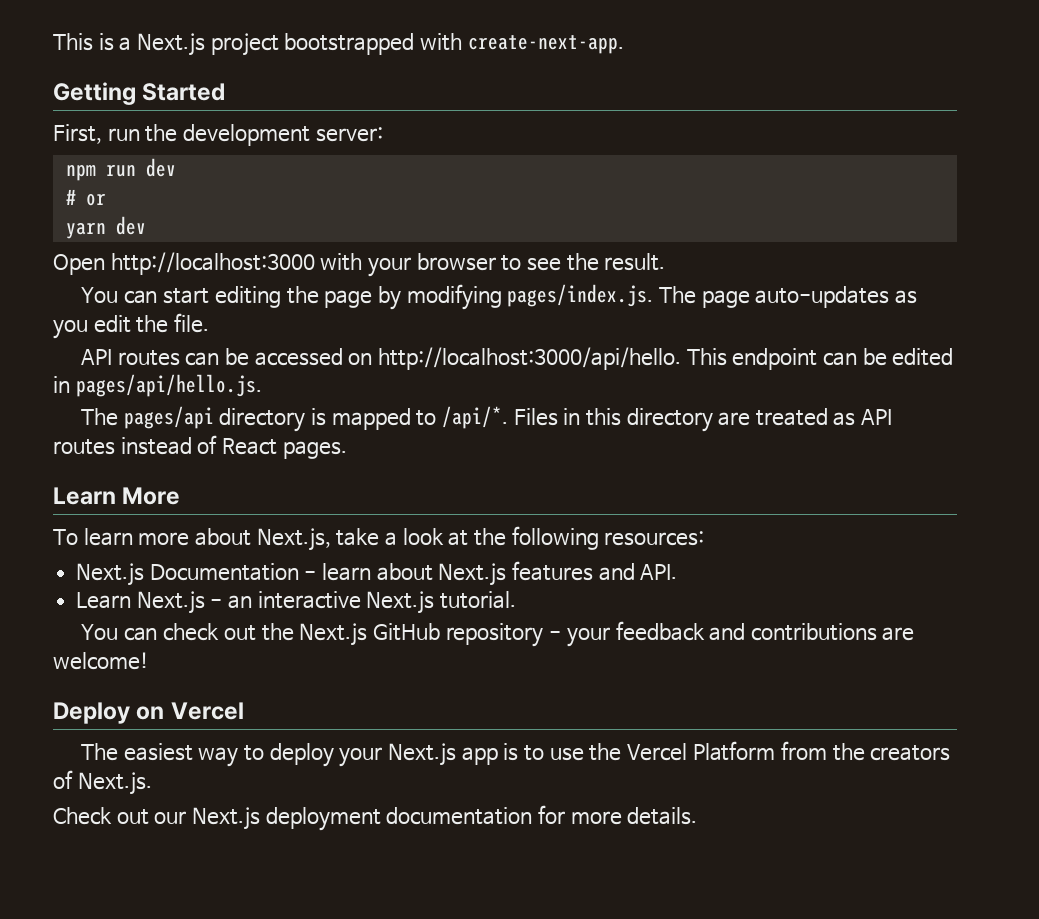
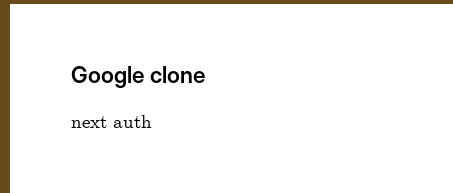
- This is a Next.js project bootstrapped with create-next-app.
- Getting Started
- First, run the development server:
- npm run dev
- # or
- yarn dev
- Open http://localhost:3000 with your browser to see the result.
- You can start editing the page by modifying pages/index.js. The page auto-updates as you edit the file.
- API routes can be accessed on http://localhost:3000/api/hello. This endpoint can be edited in pages/api/hello.js.
- The pages/api directory is mapped to /api/*. Files in this directory are treated as API routes instead of React pages.
- Learn More
- To learn more about Next.js, take a look at the following resources:
- Next.js Documentation - learn about Next.js features and API.
- Learn Next.js - an interactive Next.js tutorial.
- You can check out the Next.js GitHub repository - your feedback and contributions are welcome!
- Deploy on Vercel
- The easiest way to deploy your Next.js app is to use the Vercel Platform from the creators of Next.js.
- Check out our Next.js deployment documentation for more details.
+ Google clone
+ next auth

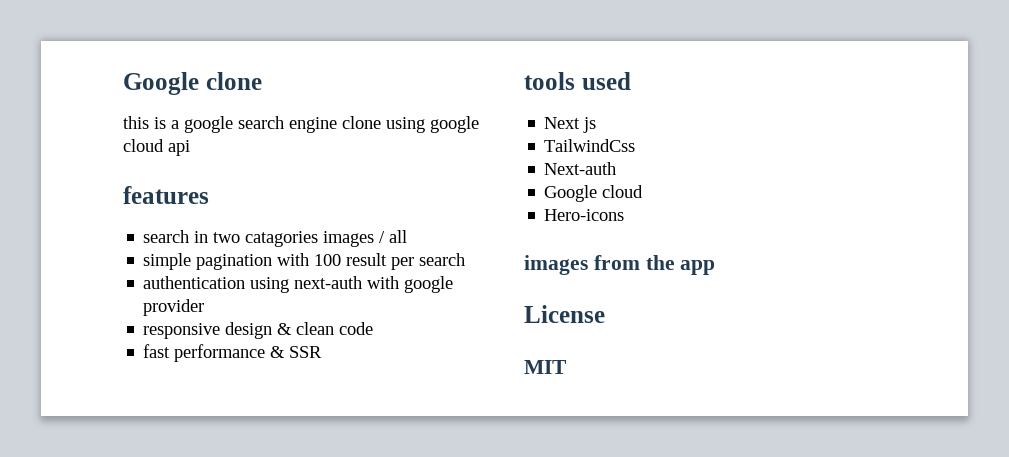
- next auth
+ this is a google search engine clone using google cloud api
+ features
+ search in two catagories images / all
+ simple pagination with 100 result per search
+ authentication using next-auth with google provider
+ responsive design & clean code
+ fast performance & SSR
+ tools used
+ Next js
+ TailwindCss
+ Next-auth
+ Google cloud
+ Hero-icons
+ images from the app
+ License
+ MIT

